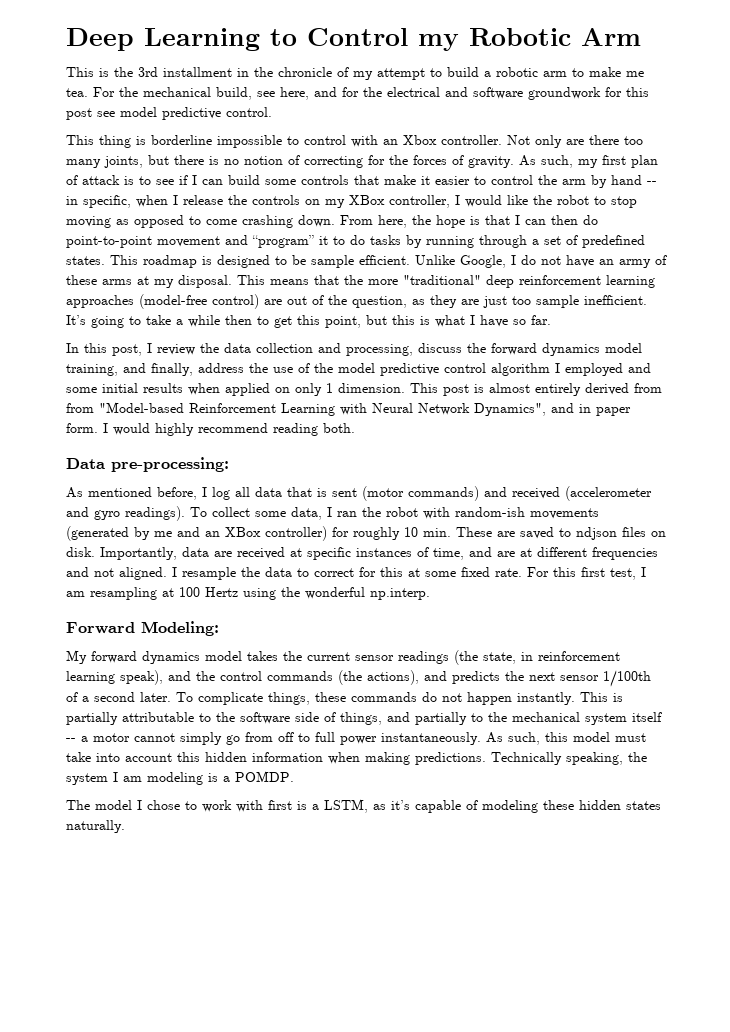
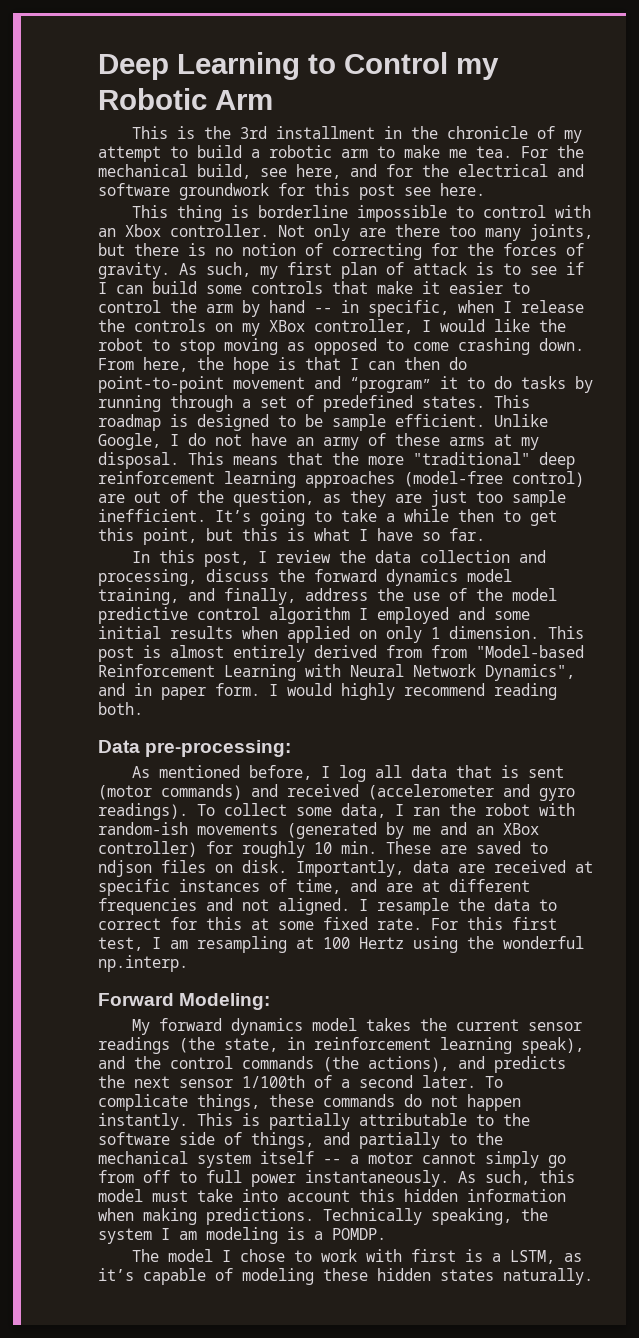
- For the mechanical build, see here, and for the electrical and software groundwork for this post see model predictive control.
+ For the mechanical build, see here, and for the electrical and software groundwork for this post see here.

